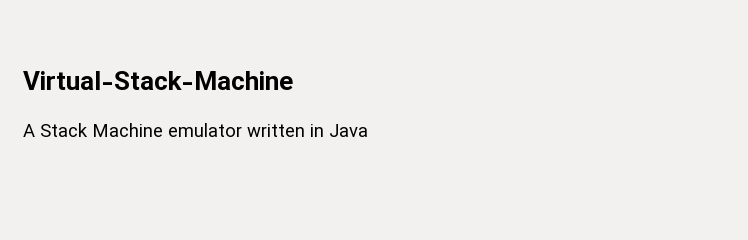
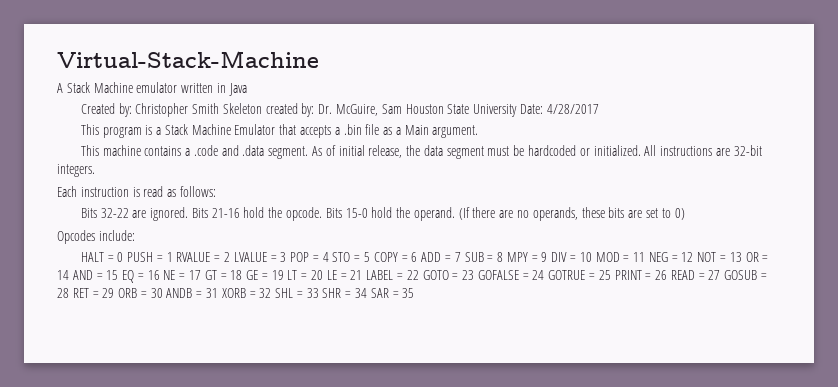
+ Created by: Christopher Smith Skeleton created by: Dr. McGuire, Sam Houston State University Date: 4/28/2017
+ This program is a Stack Machine Emulator that accepts a .bin file as a Main argument.
+ This machine contains a .code and .data segment. As of initial release, the data segment must be hardcoded or initialized. All instructions are 32-bit integers.
+ Each instruction is read as follows:
+ Bits 32-22 are ignored. Bits 21-16 hold the opcode. Bits 15-0 hold the operand. (If there are no operands, these bits are set to 0)
+ Opcodes include:
+ HALT = 0 PUSH = 1 RVALUE = 2 LVALUE = 3 POP = 4 STO = 5 COPY = 6 ADD = 7 SUB = 8 MPY = 9 DIV = 10 MOD = 11 NEG = 12 NOT = 13 OR = 14 AND = 15 EQ = 16 NE = 17 GT = 18 GE = 19 LT = 20 LE = 21 LABEL = 22 GOTO = 23 GOFALSE = 24 GOTRUE = 25 PRINT = 26 READ = 27 GOSUB = 28 RET = 29 ORB = 30 ANDB = 31 XORB = 32 SHL = 33 SHR = 34 SAR = 35

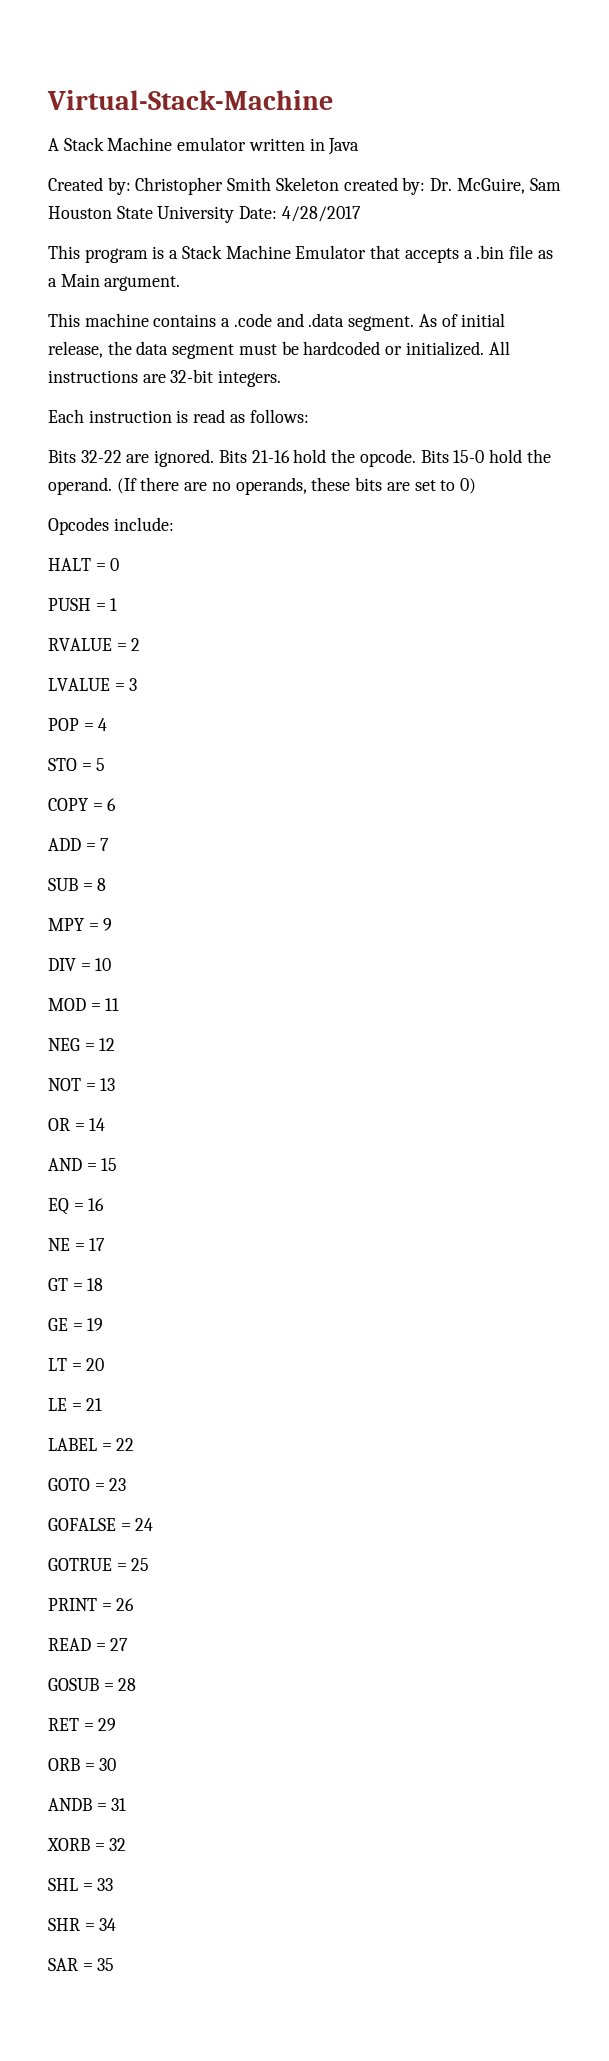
- HALT = 0 PUSH = 1 RVALUE = 2 LVALUE = 3 POP = 4 STO = 5 COPY = 6 ADD = 7 SUB = 8 MPY = 9 DIV = 10 MOD = 11 NEG = 12 NOT = 13 OR = 14 AND = 15 EQ = 16 NE = 17 GT = 18 GE = 19 LT = 20 LE = 21 LABEL = 22 GOTO = 23 GOFALSE = 24 GOTRUE = 25 PRINT = 26 READ = 27 GOSUB = 28 RET = 29 ORB = 30 ANDB = 31 XORB = 32 SHL = 33 SHR = 34 SAR = 35
+ HALT = 0
+ PUSH = 1
+ RVALUE = 2
+ LVALUE = 3
+ POP = 4
+ STO = 5
+ COPY = 6
+ ADD = 7
+ SUB = 8
+ MPY = 9
+ DIV = 10
+ MOD = 11
+ NEG = 12
+ NOT = 13
+ OR = 14
+ AND = 15
+ EQ = 16
+ NE = 17
+ GT = 18
+ GE = 19
+ LT = 20
+ LE = 21
+ LABEL = 22
+ GOTO = 23
+ GOFALSE = 24
+ GOTRUE = 25
+ PRINT = 26
+ READ = 27
+ GOSUB = 28
+ RET = 29
+ ORB = 30
+ ANDB = 31
+ XORB = 32
+ SHL = 33
+ SHR = 34
+ SAR = 35

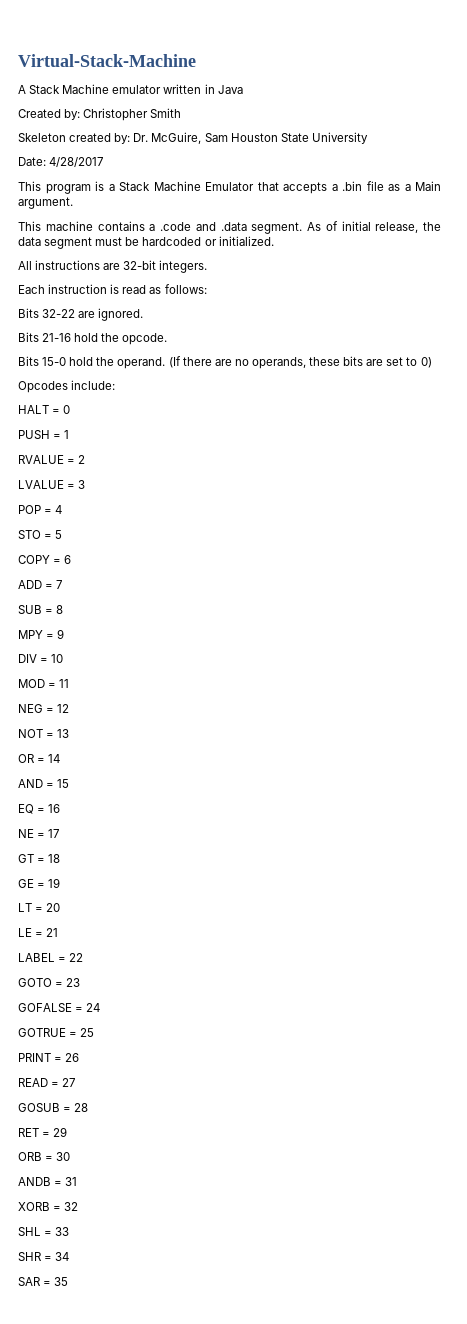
- Created by: Christopher Smith Skeleton created by: Dr. McGuire, Sam Houston State University Date: 4/28/2017
+ Created by: Christopher Smith
+ Skeleton created by: Dr. McGuire, Sam Houston State University
+ Date: 4/28/2017
- As of initial release, the data segment must be hardcoded or initialized. All instructions are 32-bit integers.
+ As of initial release, the data segment must be hardcoded or initialized.
+ All instructions are 32-bit integers.
- Bits 32-22 are ignored. Bits 21-16 hold the opcode. Bits 15-0 hold the operand.
+ Bits 32-22 are ignored.
+ Bits 21-16 hold the opcode.
+ Bits 15-0 hold the operand.

